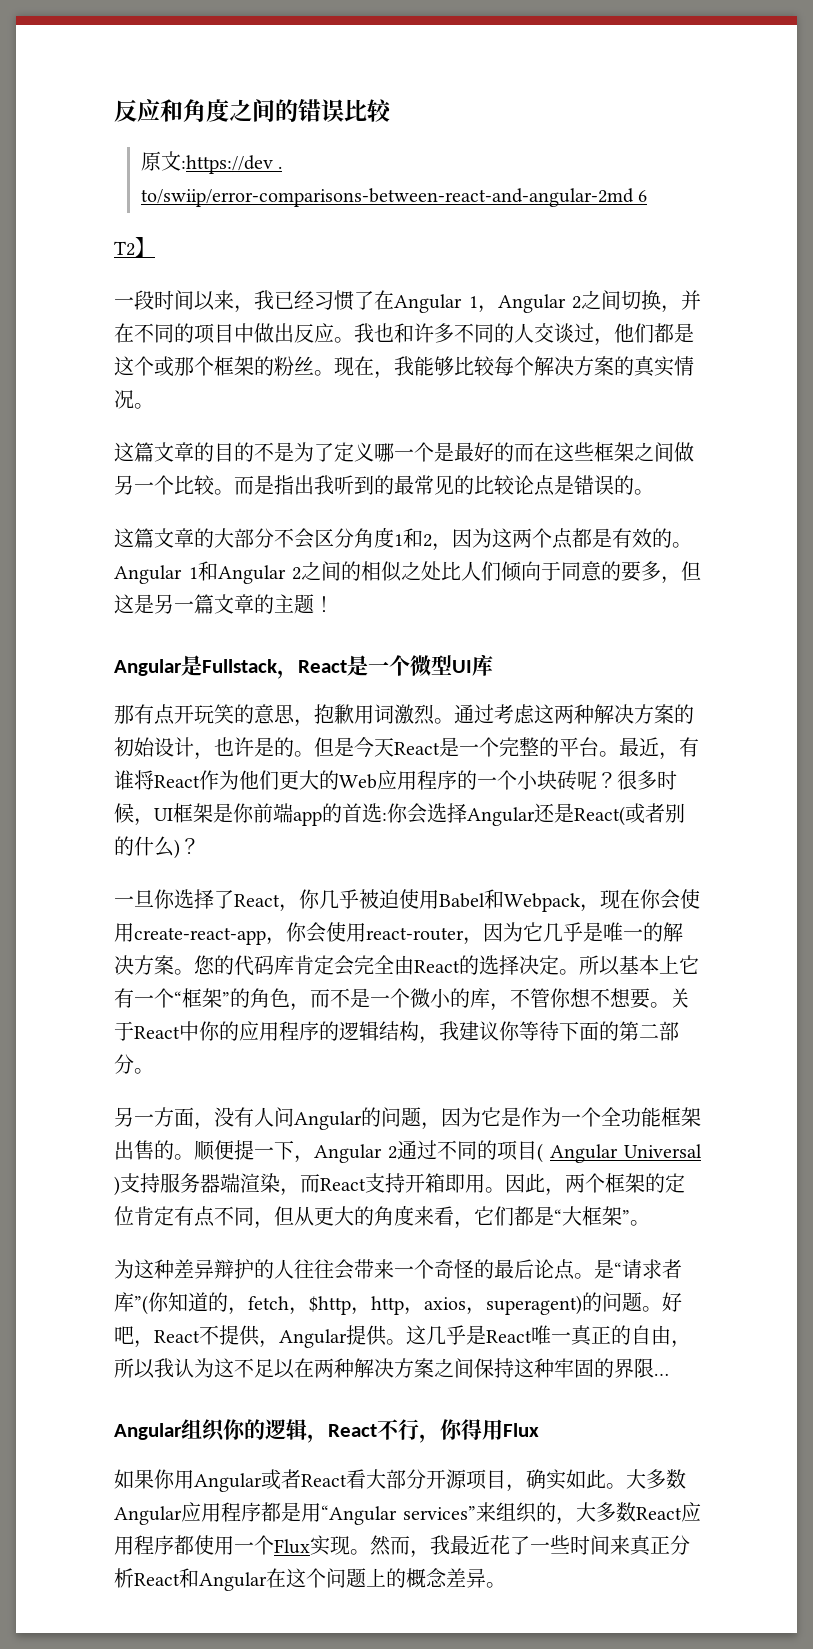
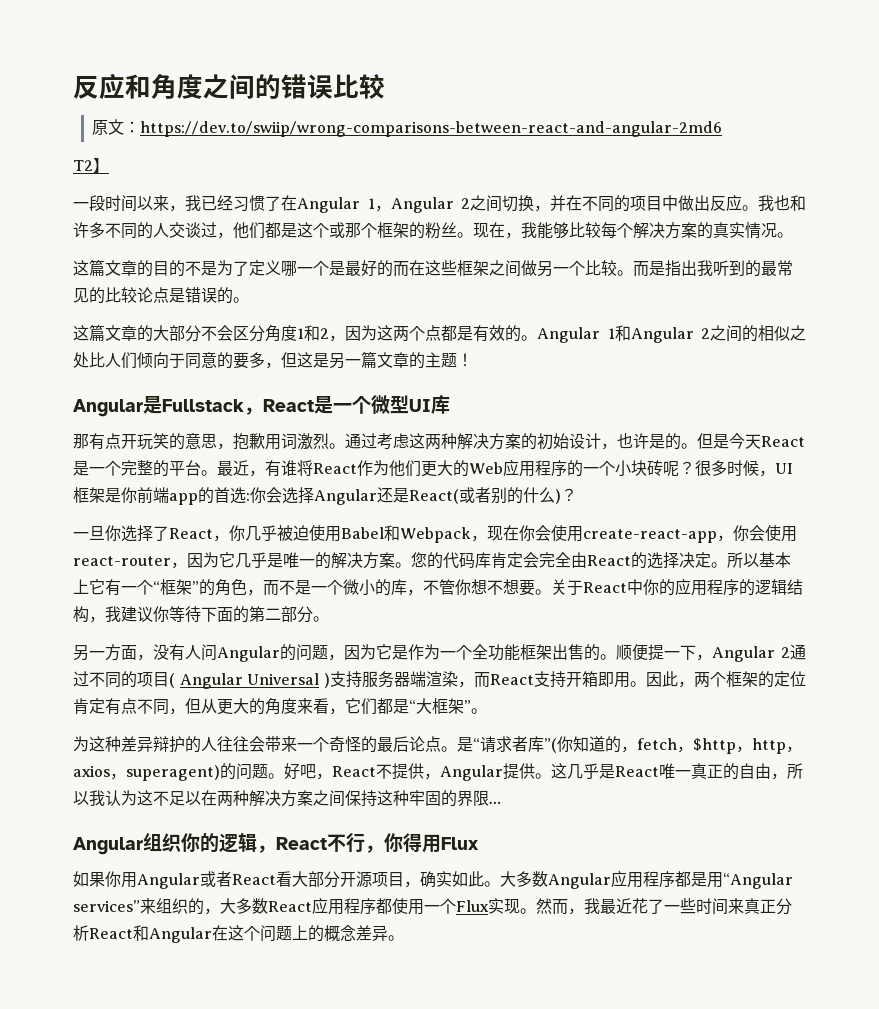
- 原文:https://dev . to/swiip/error-comparisons-between-react-and-angular-2md 6
+ 原文：https://dev.to/swiip/wrong-comparisons-between-react-and-angular-2md6

